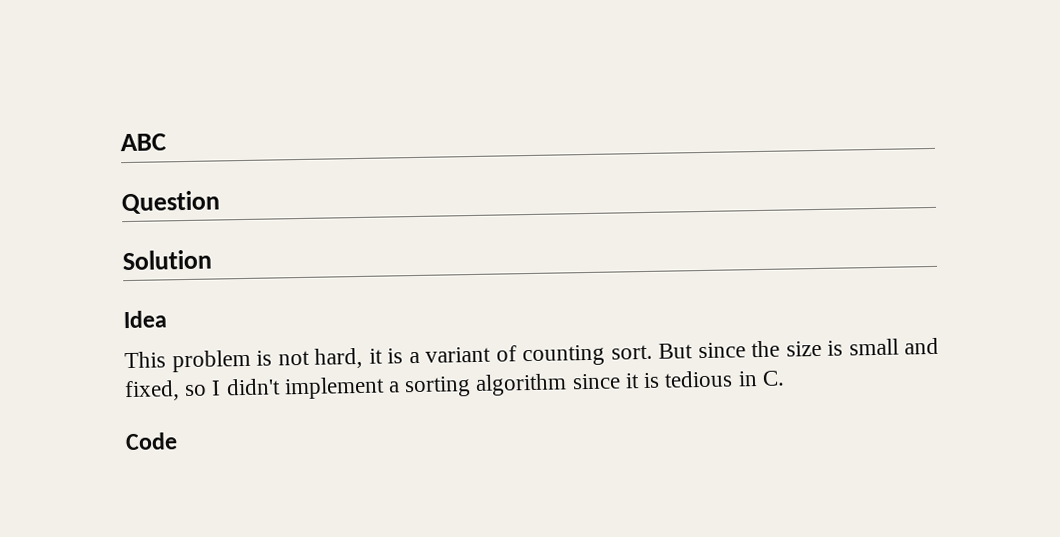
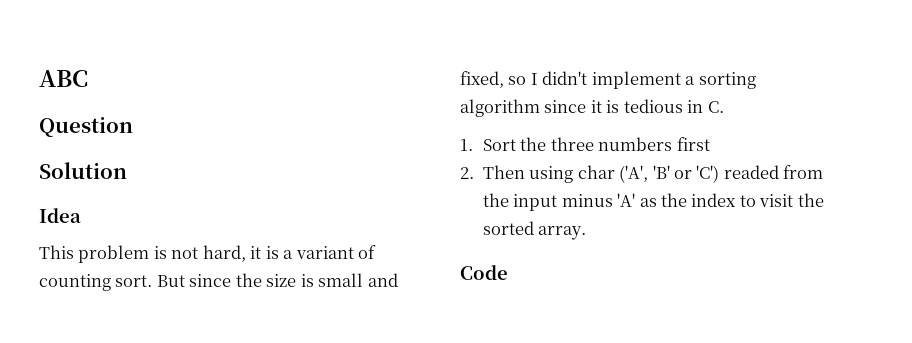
+ 1. Sort the three numbers first
+ 2. Then using char ('A', 'B' or 'C') readed from the input minus 'A' as the index to visit the sorted array.

